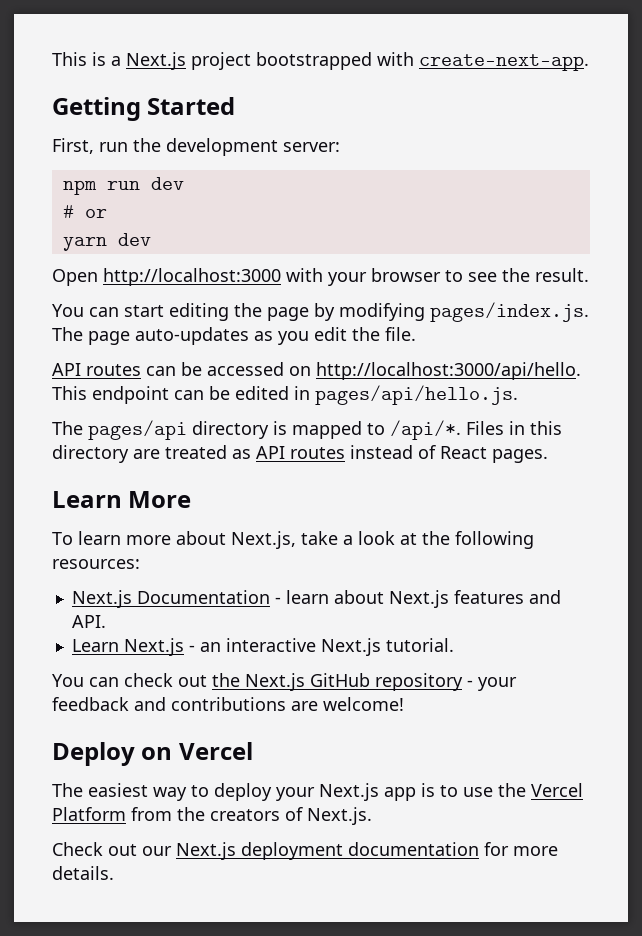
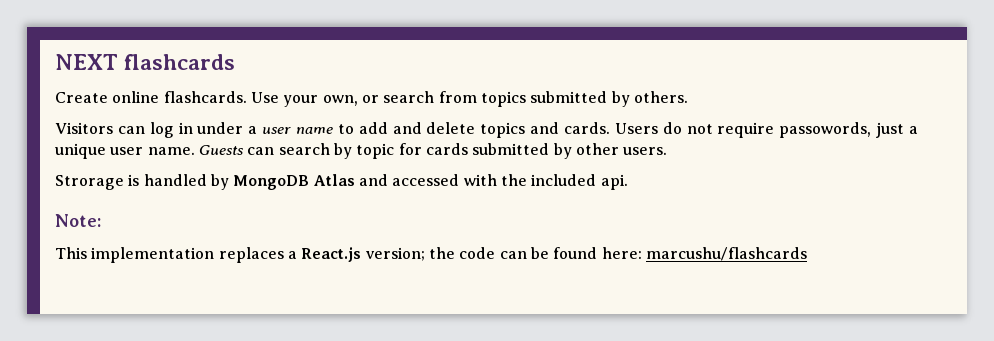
- This is a Next.js project bootstrapped with create-next-app.
- Getting Started
- First, run the development server:
- npm run dev
- # or
- yarn dev
- Open http://localhost:3000 with your browser to see the result.
- You can start editing the page by modifying pages/index.js. The page auto-updates as you edit the file.
- API routes can be accessed on http://localhost:3000/api/hello. This endpoint can be edited in pages/api/hello.js.
- The pages/api directory is mapped to /api/*. Files in this directory are treated as API routes instead of React pages.
- Learn More
- To learn more about Next.js, take a look at the following resources:
- Next.js Documentation - learn about Next.js features and API.
- Learn Next.js - an interactive Next.js tutorial.
- You can check out the Next.js GitHub repository - your feedback and contributions are welcome!
- Deploy on Vercel
- The easiest way to deploy your Next.js app is to use the Vercel Platform from the creators of Next.js.
- Check out our Next.js deployment documentation for more details.
+ NEXT flashcards
+ Create online flashcards. Use your own, or search from topics submitted by others.
+ Visitors can log in under a user name to add and delete topics and cards. Users do not require passowords, just a unique user name. Guests can search by topic for cards submitted by other users.
+ Strorage is handled by MongoDB Atlas and accessed with the included api.
+ Note:
+ This implementation replaces a React.js version; the code can be found here: marcushu/flashcards

